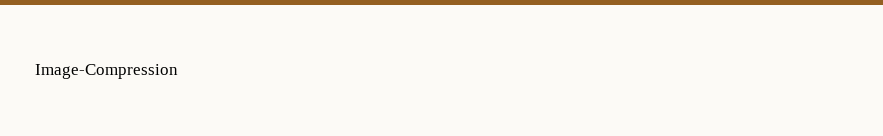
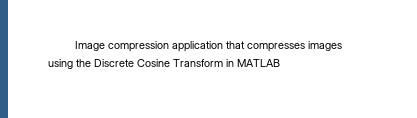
- Image-Compression
+ Image compression application that compresses images using the Discrete Cosine Transform in MATLAB

